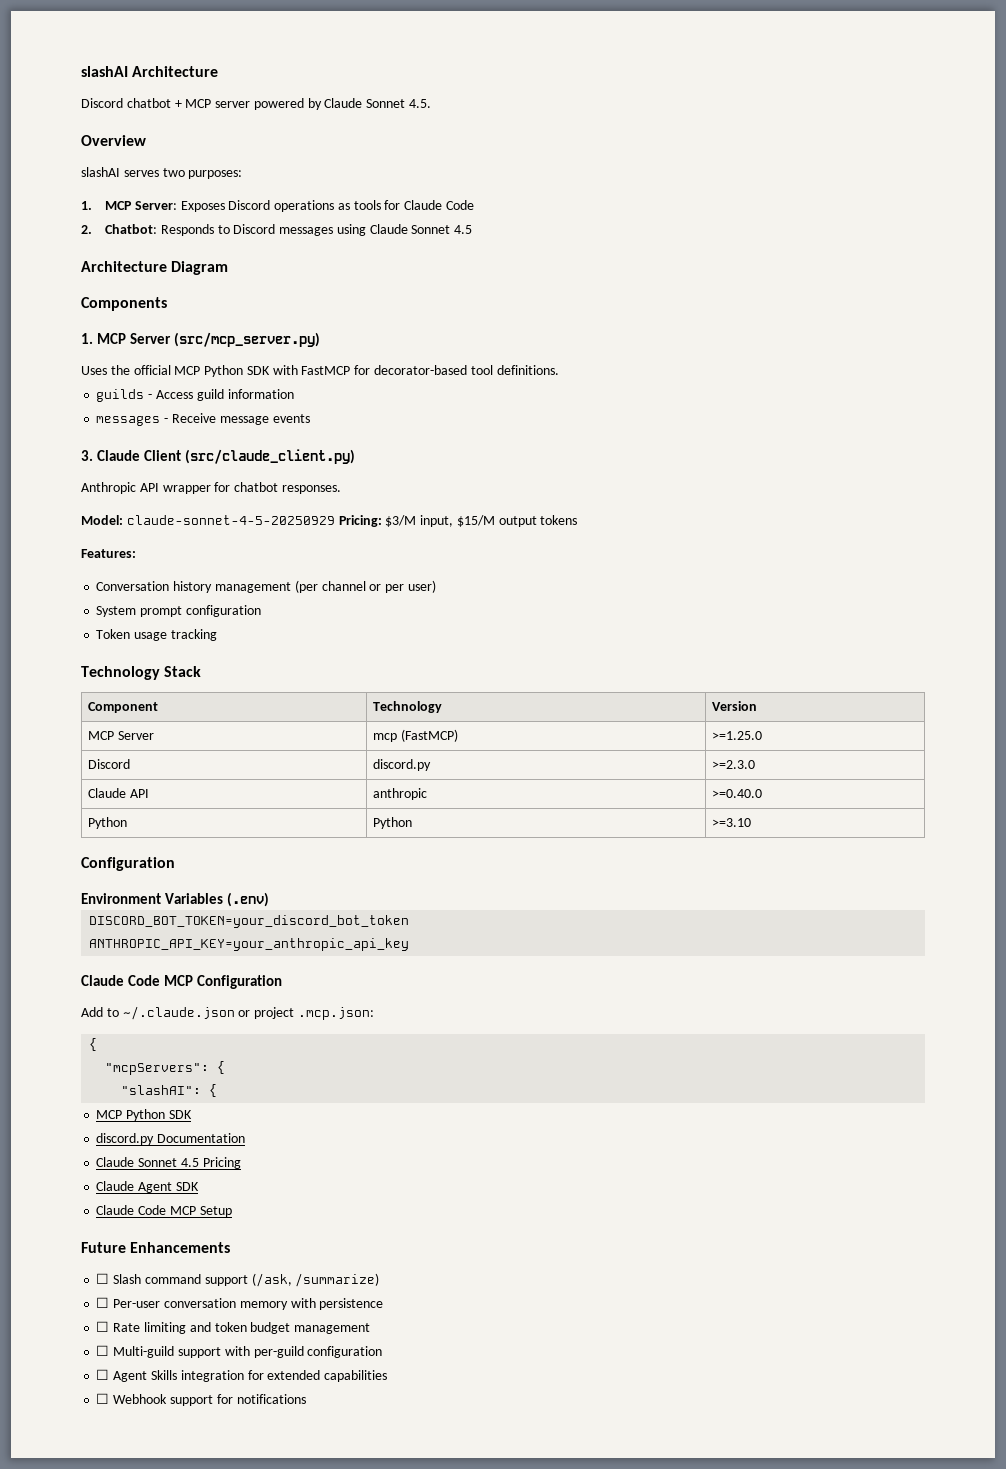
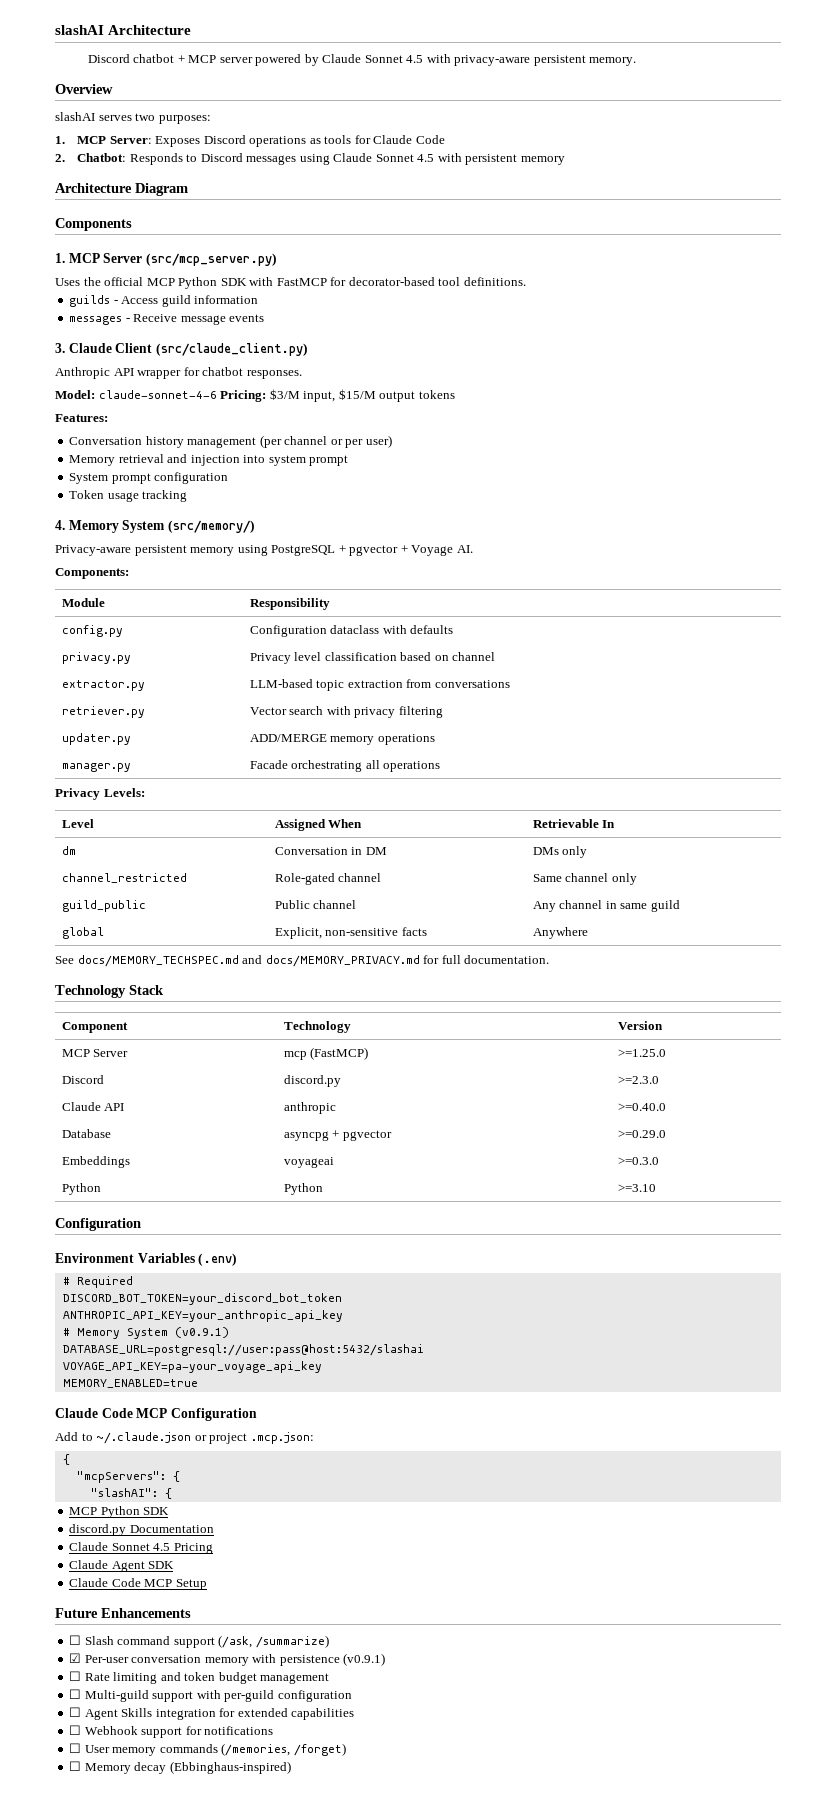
- Discord chatbot + MCP server powered by Claude Sonnet 4.5.
+ Discord chatbot + MCP server powered by Claude Sonnet 4.5 with privacy-aware persistent memory.
- 2. Chatbot: Responds to Discord messages using Claude Sonnet 4.5
+ 2. Chatbot: Responds to Discord messages using Claude Sonnet 4.5 with persistent memory
- Model: claude-sonnet-4-5-20250929 Pricing: $3/M input, $15/M output tokens
+ Model: claude-sonnet-4-6 Pricing: $3/M input, $15/M output tokens
+ Memory retrieval and injection into system prompt
+ 4. Memory System (src/memory/)
+ Privacy-aware persistent memory using PostgreSQL + pgvector + Voyage AI.
+ Components:
+ Module | Responsibility
+ config.py | Configuration dataclass with defaults
+ privacy.py | Privacy level classification based on channel
+ extractor.py | LLM-based topic extraction from conversations
+ retriever.py | Vector search with privacy filtering
+ updater.py | ADD/MERGE memory operations
+ manager.py | Facade orchestrating all operations
+ Privacy Levels:
+ Level | Assigned When | Retrievable In
+ dm | Conversation in DM | DMs only
+ channel_restricted | Role-gated channel | Same channel only
+ guild_public | Public channel | Any channel in same guild
+ global | Explicit, non-sensitive facts | Anywhere
+ See docs/MEMORY_TECHSPEC.md and docs/MEMORY_PRIVACY.md for full documentation.
+ Database | asyncpg + pgvector | >=0.29.0
+ Embeddings | voyageai | >=0.3.0
+ # Required
+ # Memory System (v0.9.1)
+ DATABASE_URL=postgresql://user:pass@host:5432/slashai
+ VOYAGE_API_KEY=pa-your_voyage_api_key
+ MEMORY_ENABLED=true
- ☐ Per-user conversation memory with persistence
+ ☑ Per-user conversation memory with persistence (v0.9.1)
+ ☐ User memory commands (/memories, /forget)
+ ☐ Memory decay (Ebbinghaus-inspired)

